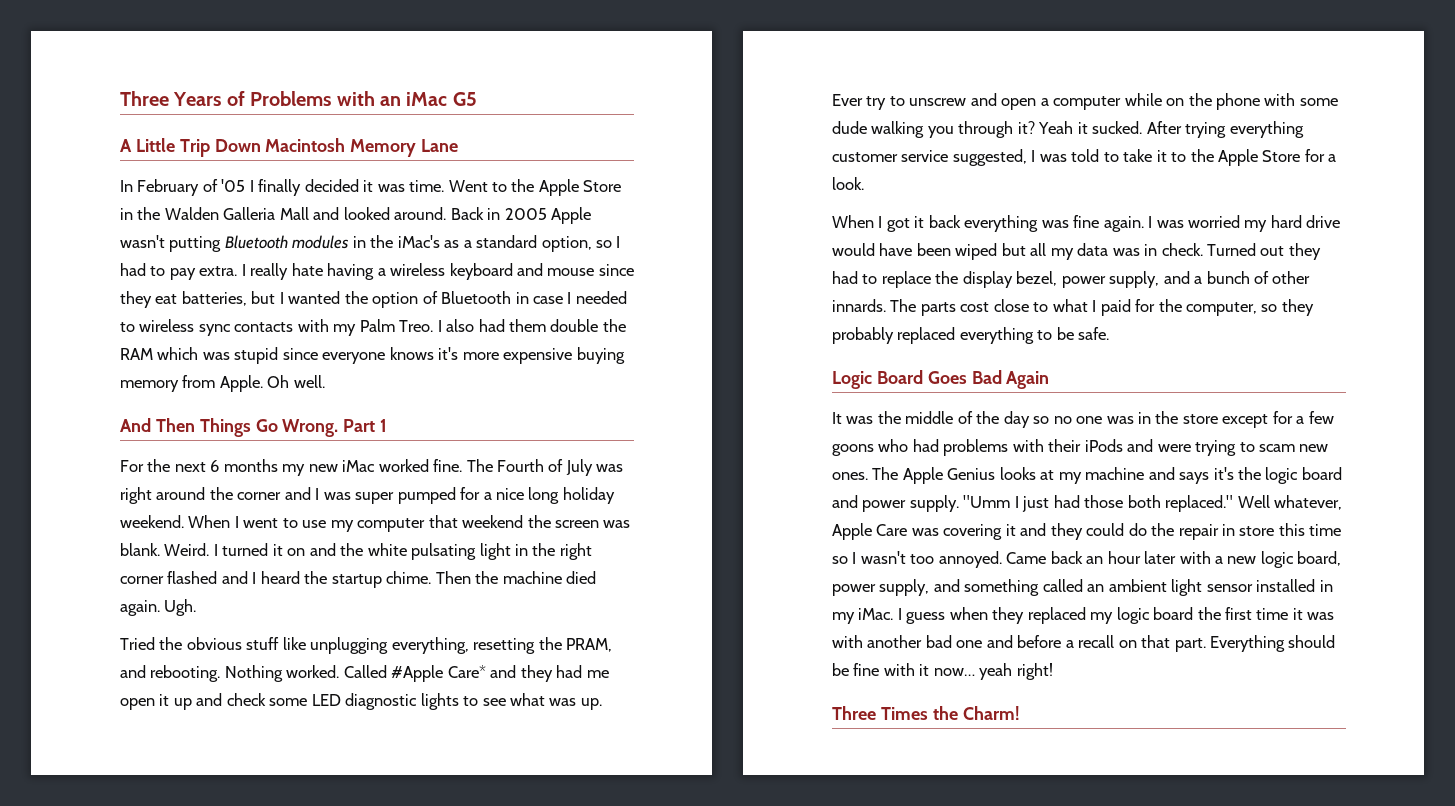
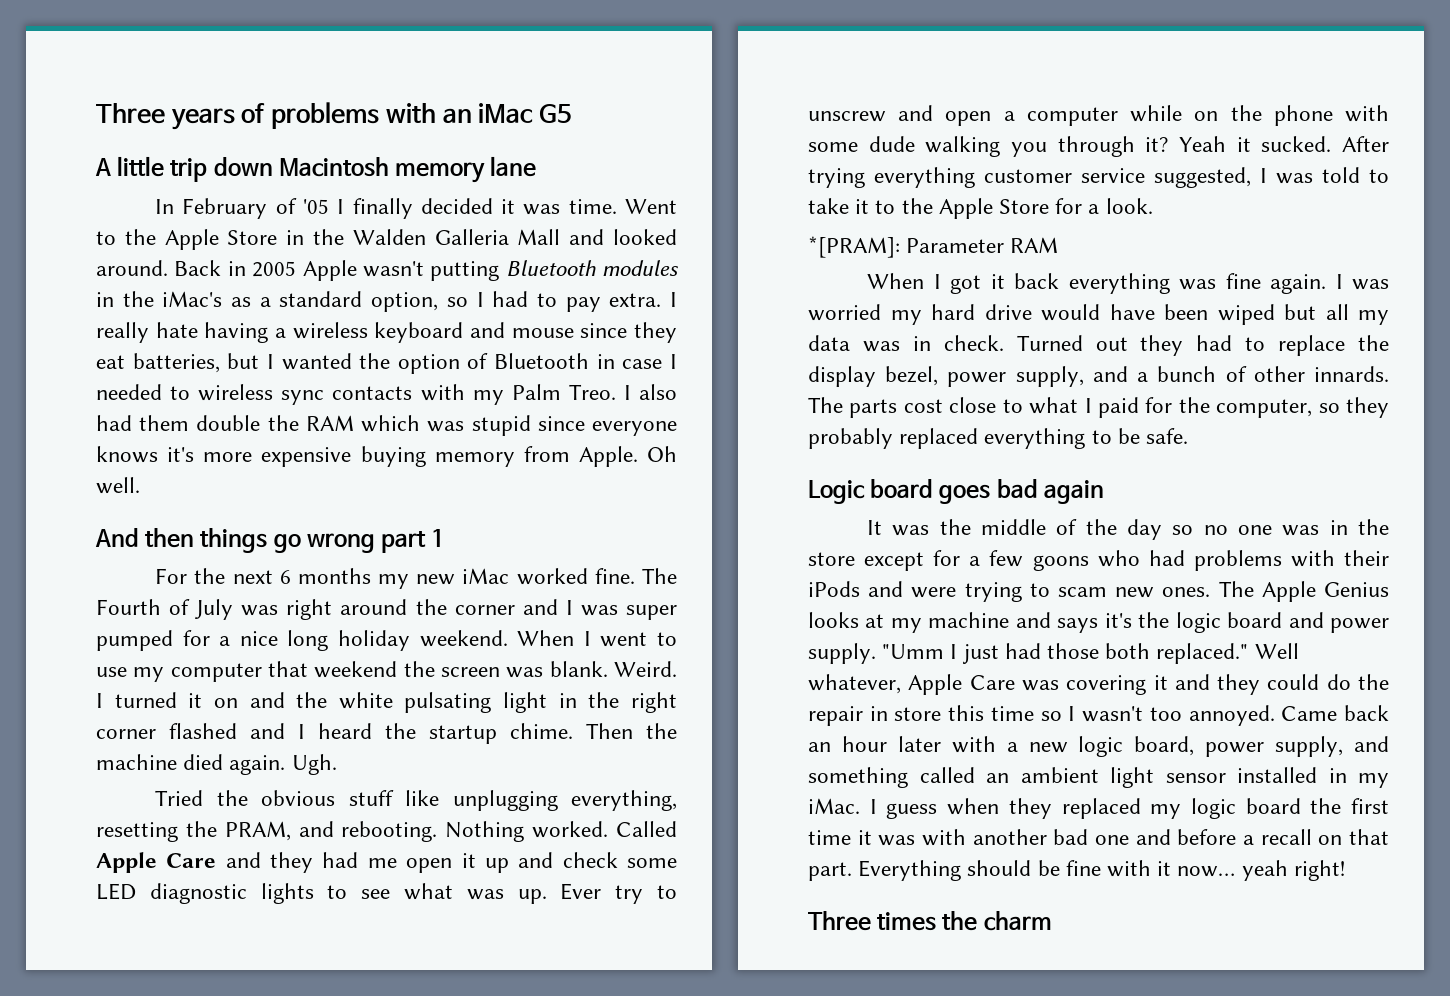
- Three Years of Problems with an iMac G5
+ Three years of problems with an iMac G5
- A Little Trip Down Macintosh Memory Lane
+ A little trip down Macintosh memory lane
- And Then Things Go Wrong. Part 1
+ And then things go wrong part 1
- Called #Apple Care* and they had me open it up and check some LED diagnostic lights to see what was up.
+ Called Apple Care and they had me open it up and check some LED diagnostic lights to see what was up.
+ *[PRAM]: Parameter RAM
- Logic Board Goes Bad Again
+ Logic board goes bad again
- Three Times the Charm!
+ Three times the charm

